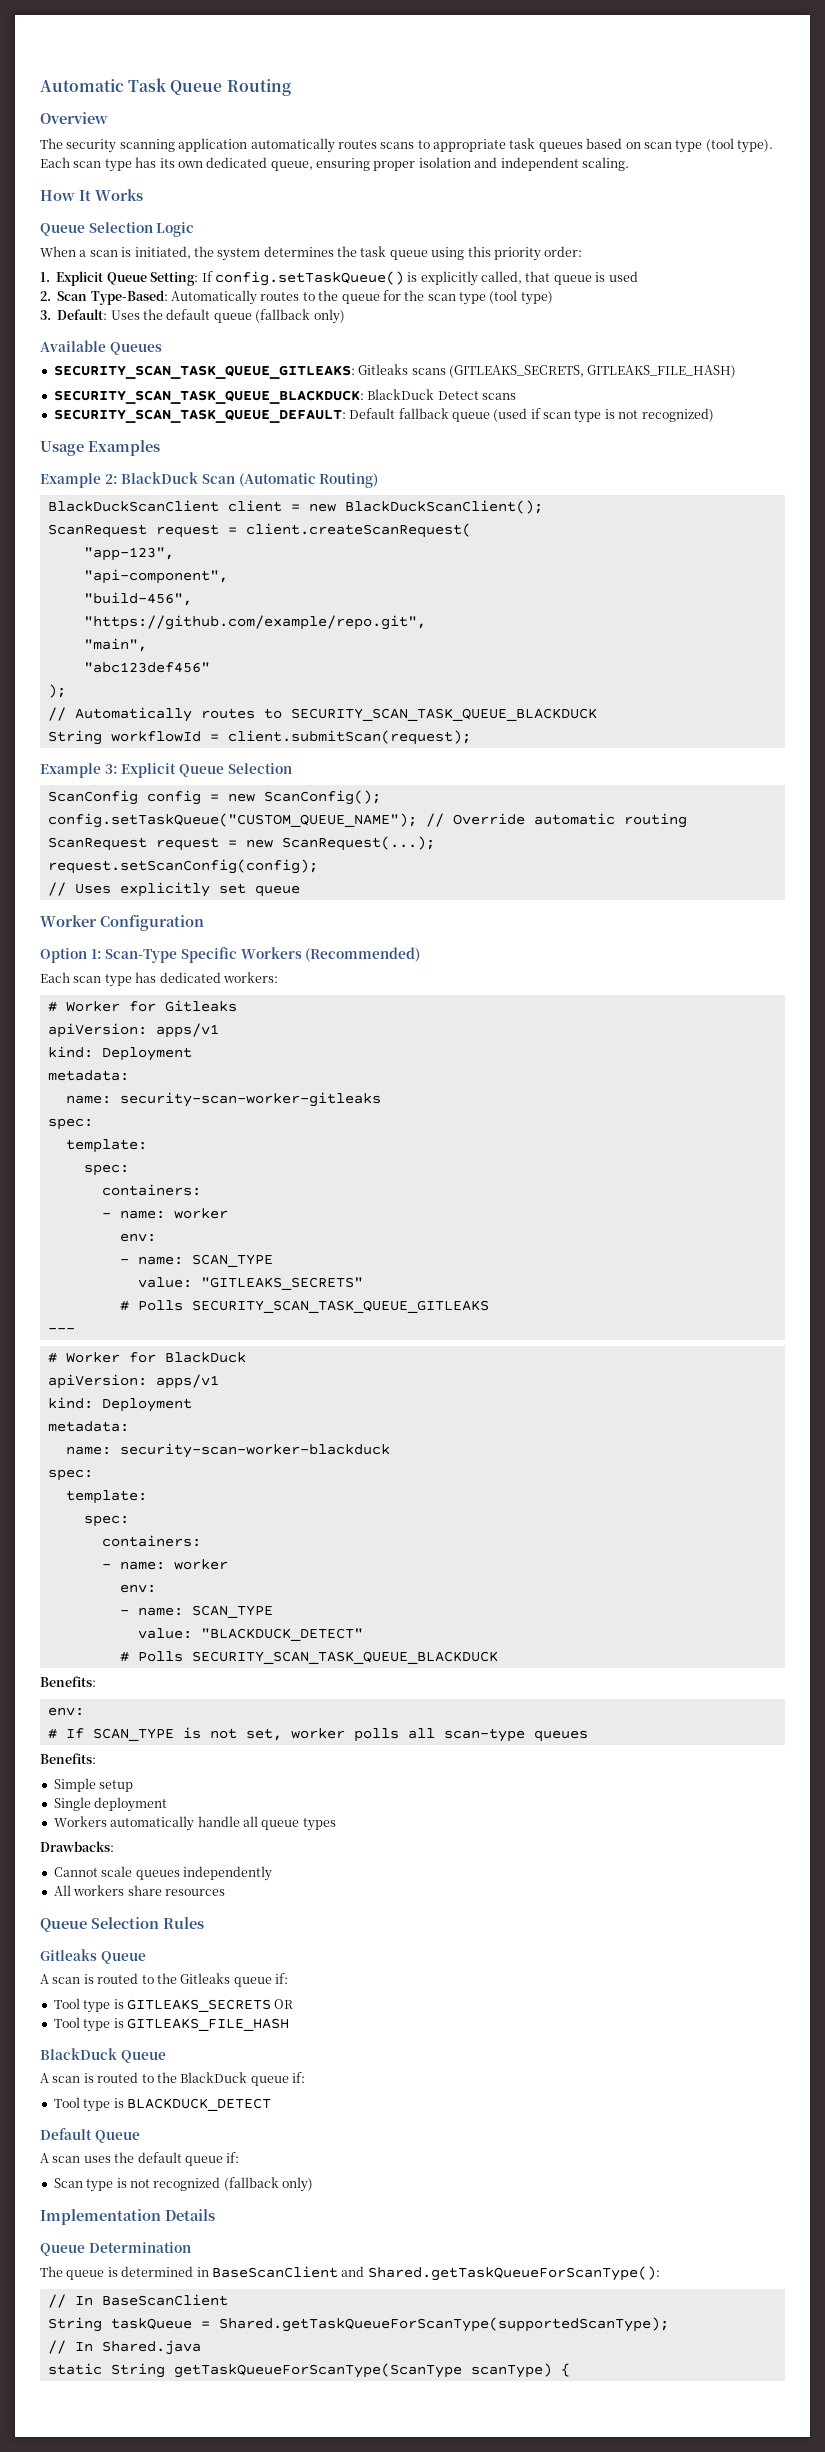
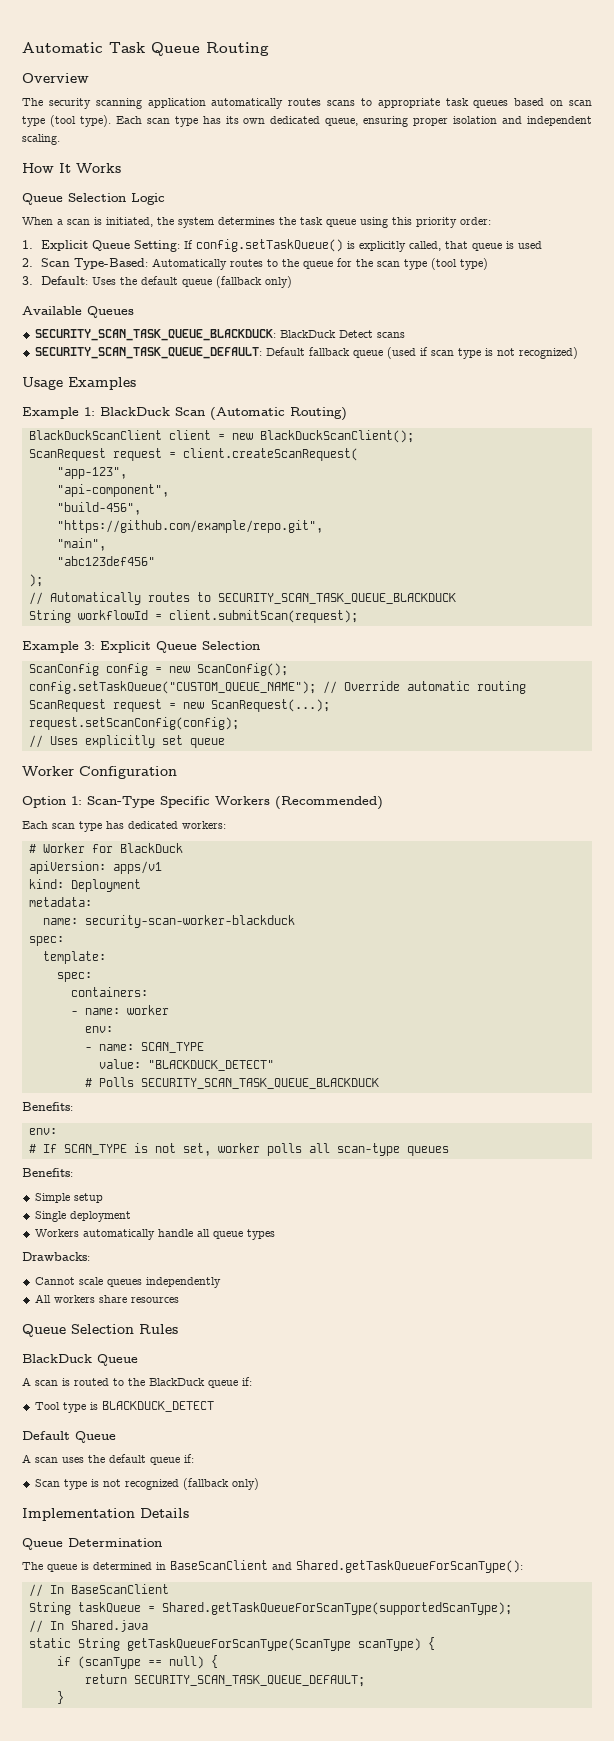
- SECURITY_SCAN_TASK_QUEUE_GITLEAKS: Gitleaks scans (GITLEAKS_SECRETS, GITLEAKS_FILE_HASH)
- Example 2: BlackDuck Scan (Automatic Routing)
+ Example 1: BlackDuck Scan (Automatic Routing)
- # Worker for Gitleaks
- apiVersion: apps/v1
- kind: Deployment
- metadata:
- name: security-scan-worker-gitleaks
- spec:
- template:
- spec:
- containers:
- - name: worker
- env:
- - name: SCAN_TYPE
- value: "GITLEAKS_SECRETS"
- # Polls SECURITY_SCAN_TASK_QUEUE_GITLEAKS
- ---
- Gitleaks Queue
- A scan is routed to the Gitleaks queue if:
- Tool type is GITLEAKS_SECRETS OR
- Tool type is GITLEAKS_FILE_HASH
+ if (scanType == null) {
+ return SECURITY_SCAN_TASK_QUEUE_DEFAULT;
+ }

